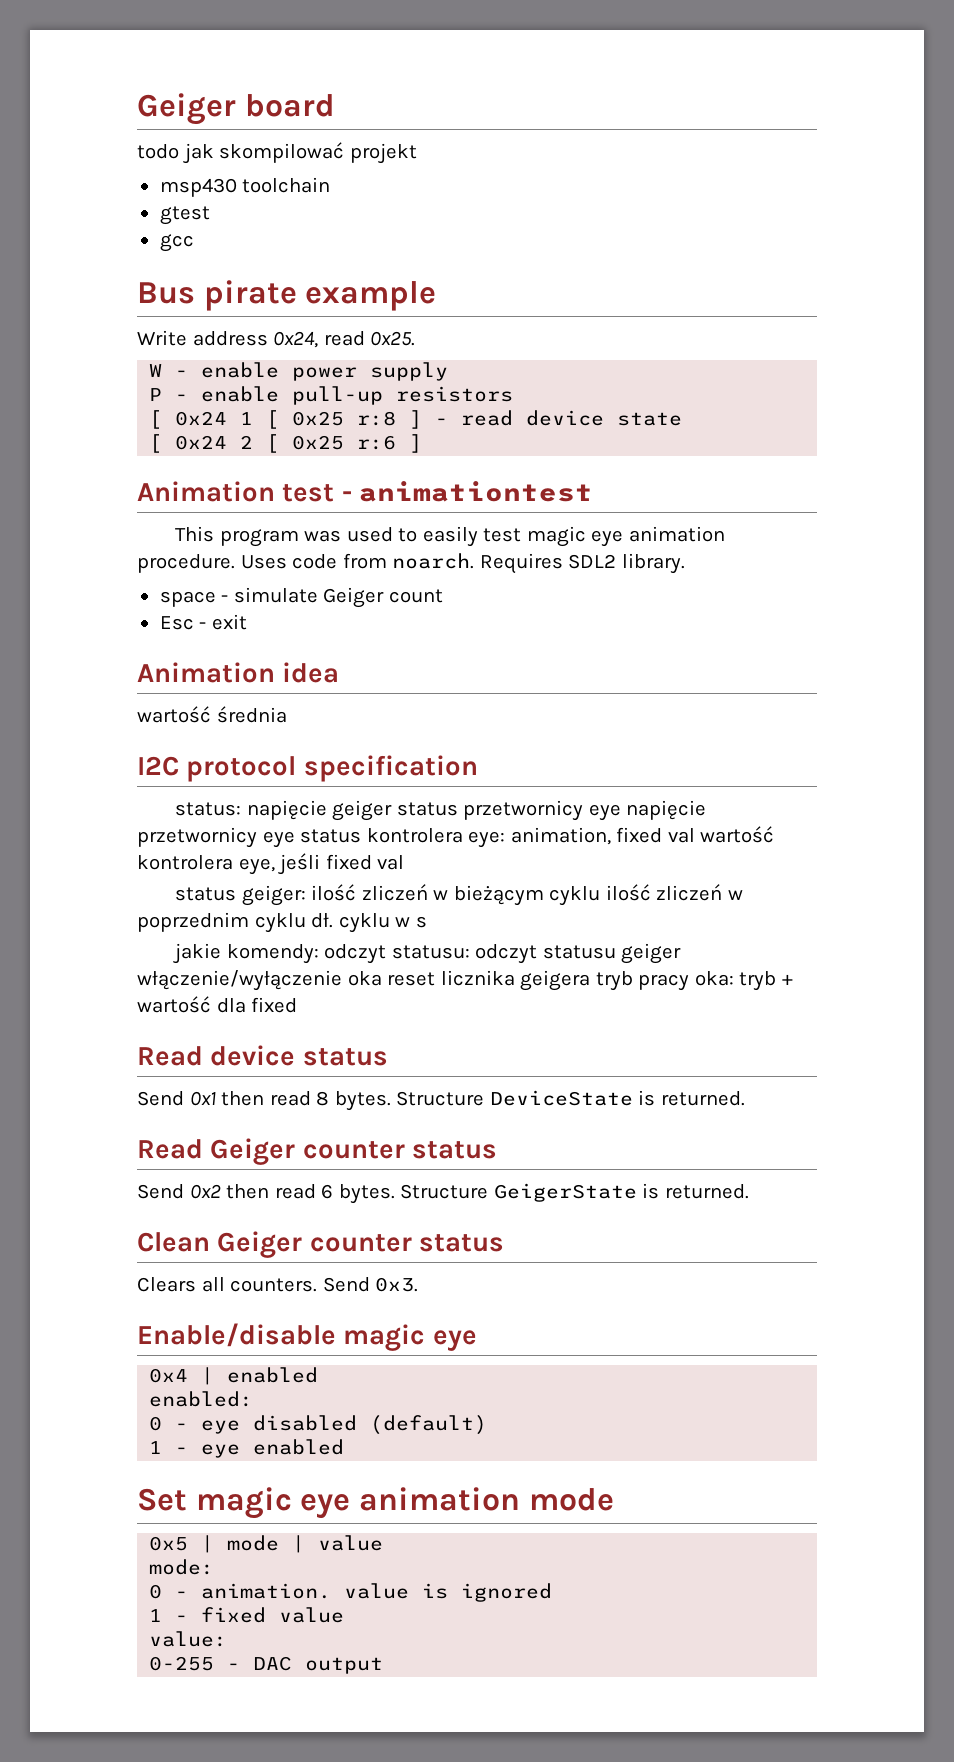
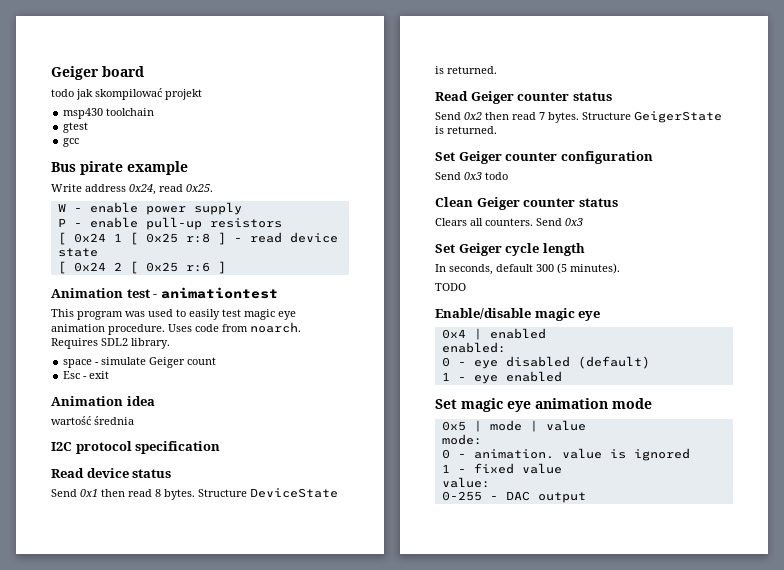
- status: napięcie geiger status przetwornicy eye napięcie przetwornicy eye status kontrolera eye: animation, fixed val wartość kontrolera eye, jeśli fixed val
- status geiger: ilość zliczeń w bieżącym cyklu ilość zliczeń w poprzednim cyklu dł. cyklu w s
- jakie komendy: odczyt statusu: odczyt statusu geiger włączenie/wyłączenie oka reset licznika geigera tryb pracy oka: tryb + wartość dla fixed
- Send 0x2 then read 6 bytes.
+ Send 0x2 then read 7 bytes.
+ Set Geiger counter configuration
+ Send 0x3 todo
- Clears all counters. Send 0x3.
+ Clears all counters. Send 0x3
+ Set Geiger cycle length
+ In seconds, default 300 (5 minutes).
+ TODO

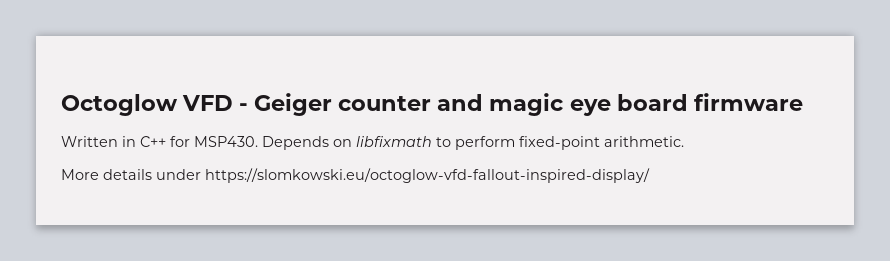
- Geiger board
- todo jak skompilować projekt
- msp430 toolchain
- gtest
- gcc
- Bus pirate example
- Write address 0x24, read 0x25.
- W - enable power supply
- P - enable pull-up resistors
- [ 0x24 1 [ 0x25 r:8 ] - read device state
- [ 0x24 2 [ 0x25 r:6 ]
- Animation test - animationtest
- This program was used to easily test magic eye animation procedure. Uses code from noarch. Requires SDL2 library.
- space - simulate Geiger count
- Esc - exit
- Animation idea
- wartość średnia
- I2C protocol specification
- Read device status
- Send 0x1 then read 8 bytes. Structure DeviceState is returned.
- Read Geiger counter status
- Send 0x2 then read 7 bytes. Structure GeigerState is returned.
- Set Geiger counter configuration
- Send 0x3 todo
- Clean Geiger counter status
- Clears all counters. Send 0x3
- Set Geiger cycle length
- In seconds, default 300 (5 minutes).
- TODO
- Enable/disable magic eye
- 0x4 | enabled
- enabled:
- 0 - eye disabled (default)
- 1 - eye enabled
- Set magic eye animation mode
- 0x5 | mode | value
- mode:
- 0 - animation. value is ignored
- 1 - fixed value
- value:
- 0-255 - DAC output
+ Octoglow VFD - Geiger counter and magic eye board firmware
+ Written in C++ for MSP430. Depends on libfixmath to perform fixed-point arithmetic.
+ More details under https://slomkowski.eu/octoglow-vfd-fallout-inspired-display/

